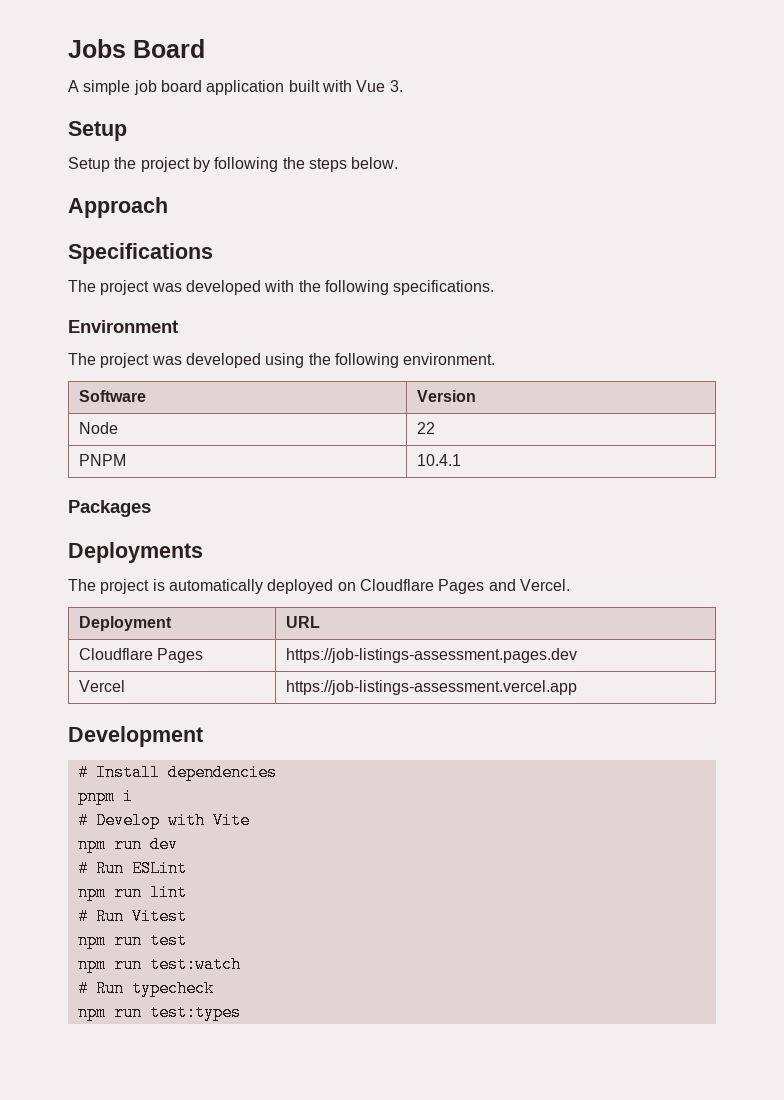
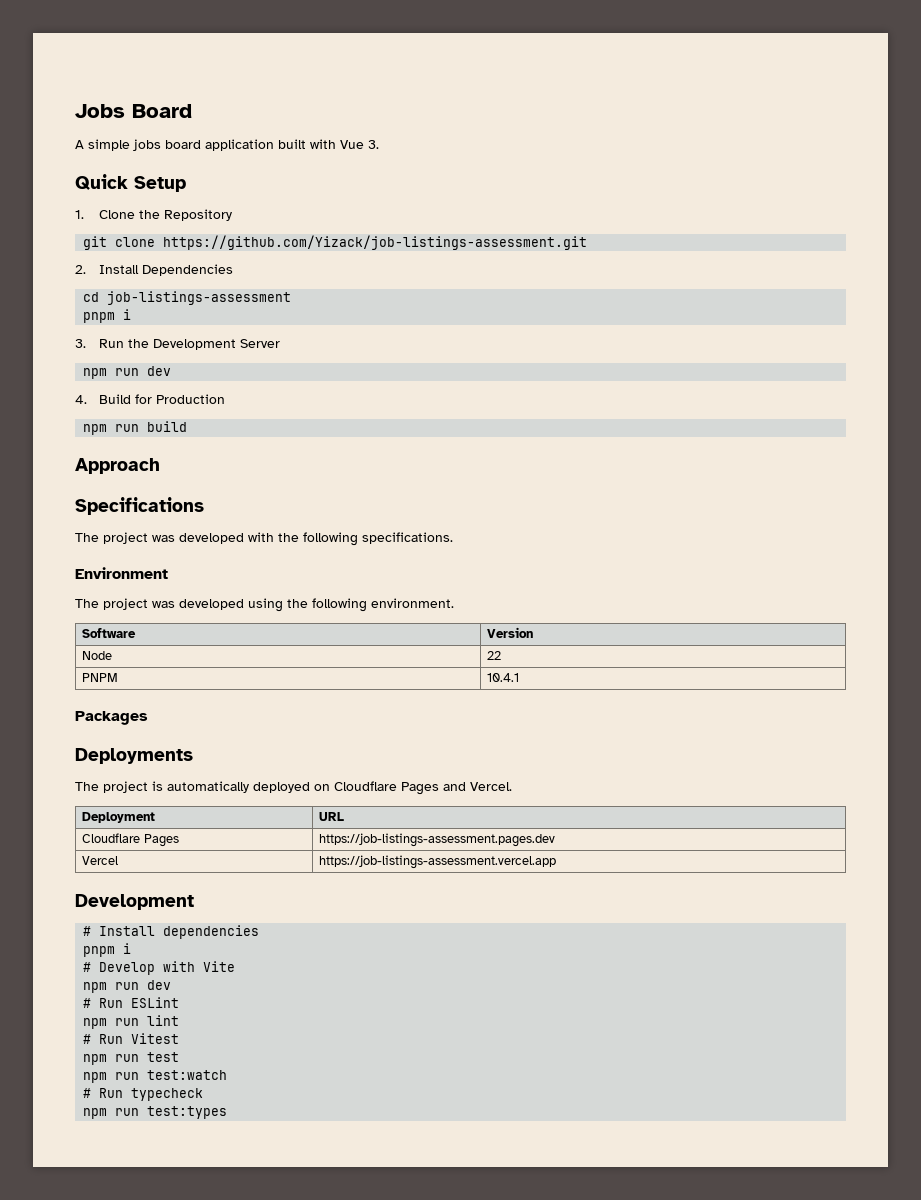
- A simple job board application built with Vue 3.
- Setup
+ A simple jobs board application built with Vue 3.
+ Quick Setup
- Setup the project by following the steps below.
+ 1. Clone the Repository
+ git clone https://github.com/Yizack/job-listings-assessment.git
+ 2. Install Dependencies
+ cd job-listings-assessment
+ pnpm i
+ 3. Run the Development Server
+ npm run dev
+ 4. Build for Production
+ npm run build

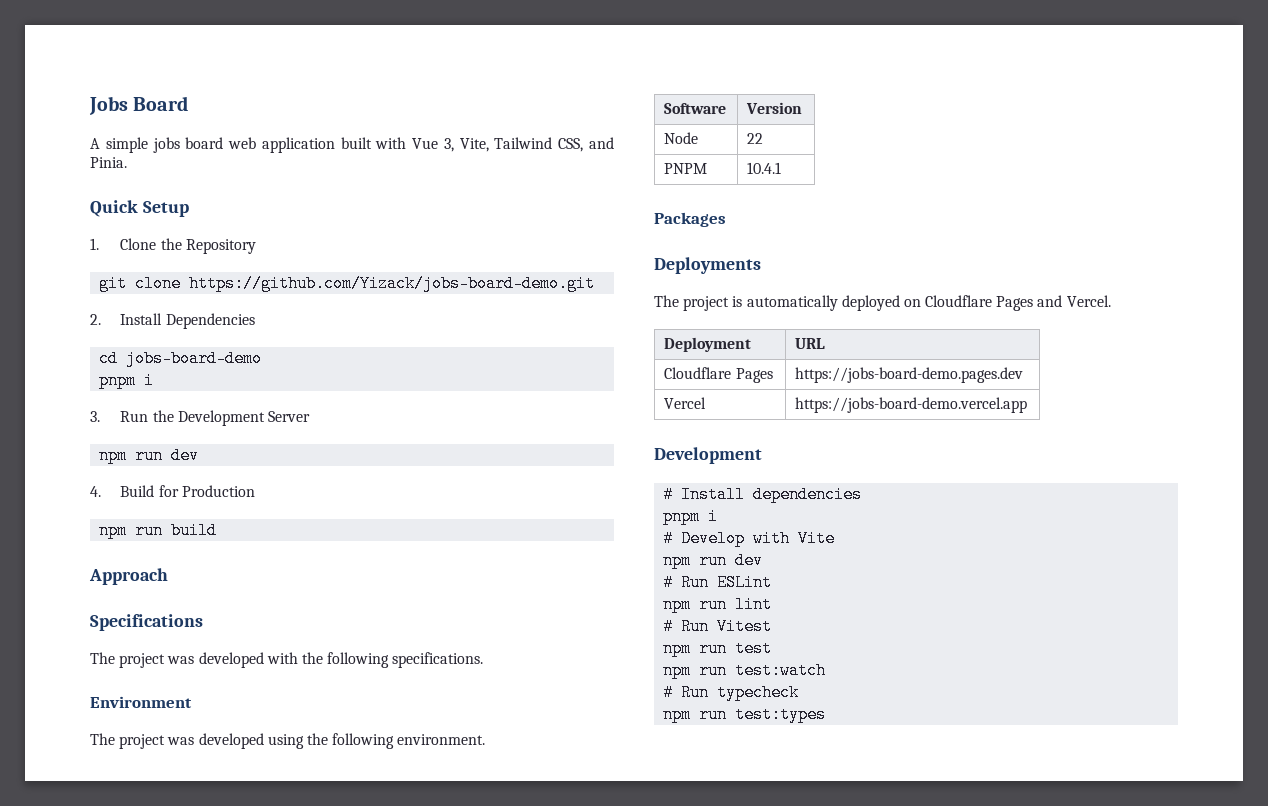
- A simple jobs board application built with Vue 3.
+ A simple jobs board web application built with Vue 3, Vite, Tailwind CSS, and Pinia.
- git clone https://github.com/Yizack/job-listings-assessment.git
+ git clone https://github.com/Yizack/jobs-board-demo.git
- cd job-listings-assessment
+ cd jobs-board-demo
- Cloudflare Pages | https://job-listings-assessment.pages.dev
+ Cloudflare Pages | https://jobs-board-demo.pages.dev
- Vercel | https://job-listings-assessment.vercel.app
+ Vercel | https://jobs-board-demo.vercel.app

